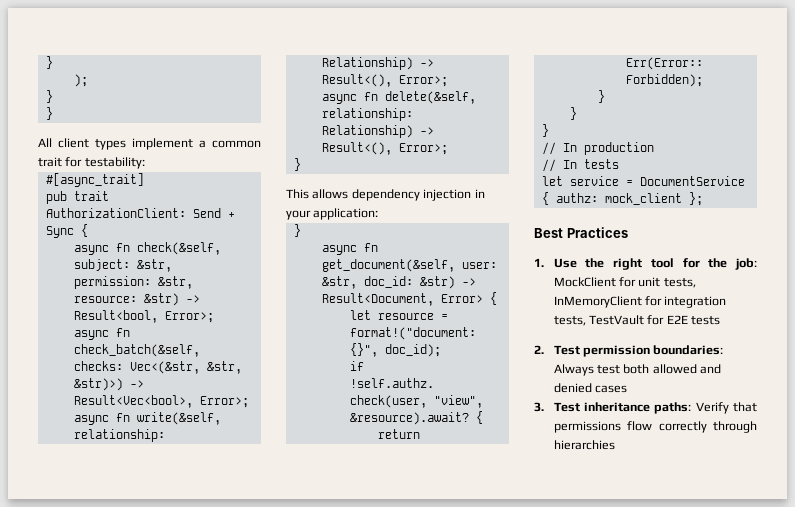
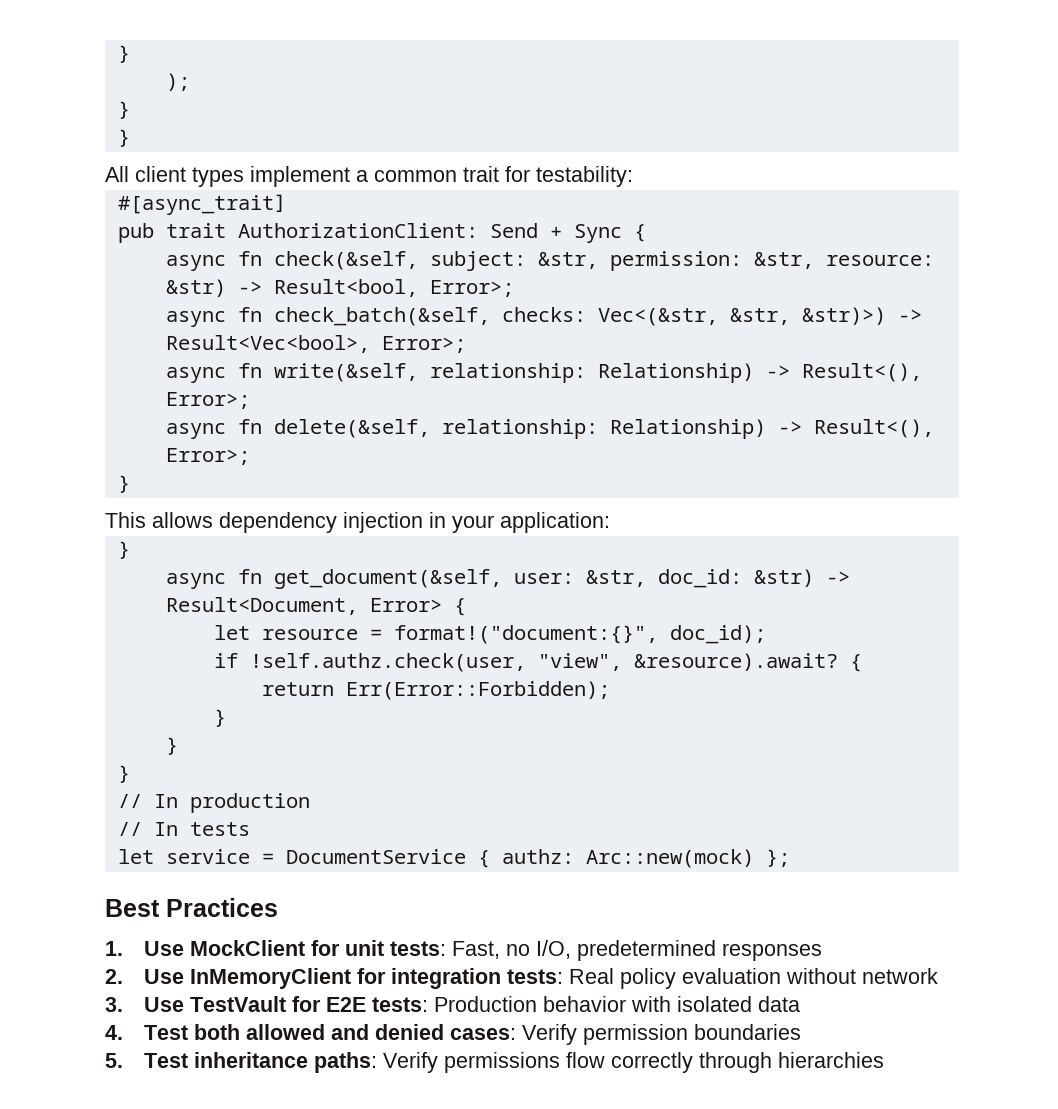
- let service = DocumentService { authz: mock_client };
+ let service = DocumentService { authz: Arc::new(mock) };
- 1. Use the right tool for the job: MockClient for unit tests, InMemoryClient for integration tests, TestVault for E2E tests
- 2. Test permission boundaries: Always test both allowed and denied cases
- 3. Test inheritance paths: Verify that permissions flow correctly through hierarchies
+ 1. Use MockClient for unit tests: Fast, no I/O, predetermined responses
+ 2. Use InMemoryClient for integration tests: Real policy evaluation without network
+ 3. Use TestVault for E2E tests: Production behavior with isolated data
+ 4. Test both allowed and denied cases: Verify permission boundaries
+ 5. Test inheritance paths: Verify permissions flow correctly through hierarchies

